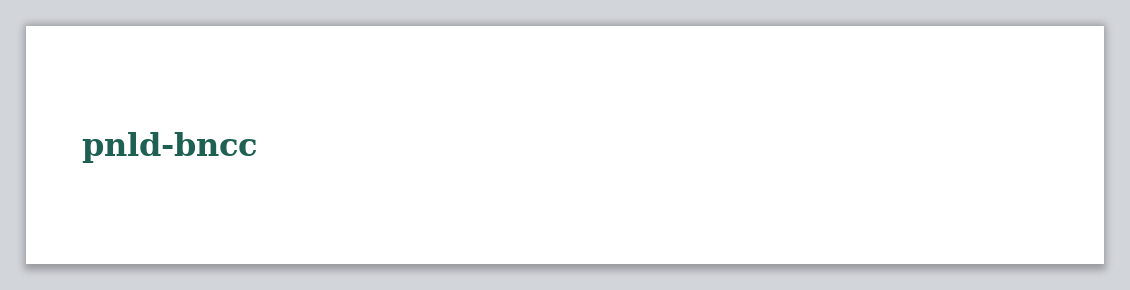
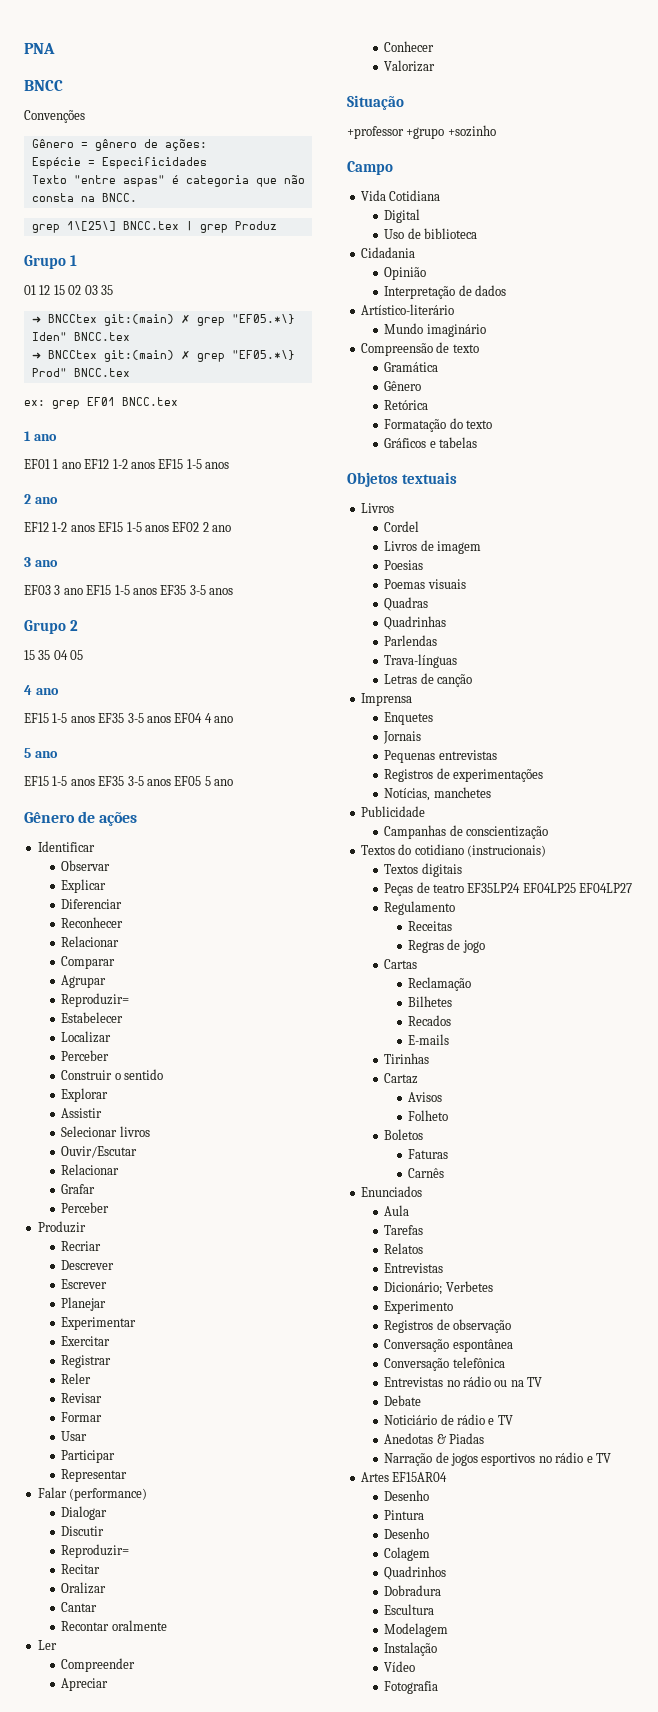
- pnld-bncc
+ PNA
+ BNCC
+ Convenções
+ Gênero = gênero de ações:
+ Espécie = Especificidades
+ Texto "entre aspas" é categoria que não consta na BNCC.
+ grep 1\[25\] BNCC.tex | grep Produz
+ Grupo 1
+ 01 12 15 02 03 35
+ ➜ BNCCtex git:(main) ✗ grep "EF05.*\} Iden" BNCC.tex
+ ➜ BNCCtex git:(main) ✗ grep "EF05.*\} Prod" BNCC.tex
+ ex: grep EF01 BNCC.tex
+ 1 ano
+ EF01 1 ano EF12 1-2 anos EF15 1-5 anos
+ 2 ano
+ EF12 1-2 anos EF15 1-5 anos EF02 2 ano
+ 3 ano
+ EF03 3 ano EF15 1-5 anos EF35 3-5 anos
+ Grupo 2
+ 15 35 04 05
+ 4 ano
+ EF15 1-5 anos EF35 3-5 anos EF04 4 ano
+ 5 ano
+ EF15 1-5 anos EF35 3-5 anos EF05 5 ano
+ Gênero de ações
+ Identificar
+ Observar
+ Explicar
+ Diferenciar
+ Reconhecer
+ Relacionar
+ Comparar
+ Agrupar
+ Reproduzir=
+ Estabelecer
+ Localizar
+ Perceber
+ Construir o sentido
+ Explorar
+ Assistir
+ Selecionar livros
+ Ouvir/Escutar
+ Relacionar
+ Grafar
+ Perceber
+ Produzir
+ Recriar
+ Descrever
+ Escrever
+ Planejar
+ Experimentar
+ Exercitar
+ Registrar
+ Reler
+ Revisar
+ Formar
+ Usar
+ Participar
+ Representar
+ Falar (performance)
+ Dialogar
+ Discutir
+ Reproduzir=
+ Recitar
+ Oralizar
+ Cantar
+ Recontar oralmente
+ Ler
+ Compreender
+ Apreciar
+ Conhecer
+ Valorizar
+ Situação
+ +professor +grupo +sozinho
+ Campo
+ Vida Cotidiana
+ Digital
+ Uso de biblioteca
+ Cidadania
+ Opinião
+ Interpretação de dados
+ Artístico-literário
+ Mundo imaginário
+ Compreensão de texto
+ Gramática
+ Gênero
+ Retórica
+ Formatação do texto
+ Gráficos e tabelas
+ Objetos textuais
+ Livros
+ Cordel
+ Livros de imagem
+ Poesias
+ Poemas visuais
+ Quadras
+ Quadrinhas
+ Parlendas
+ Trava-línguas
+ Letras de canção
+ Imprensa
+ Enquetes
+ Jornais
+ Pequenas entrevistas
+ Registros de experimentações
+ Notícias, manchetes
+ Publicidade
+ Campanhas de conscientização
+ Textos do cotidiano (instrucionais)
+ Textos digitais
+ Peças de teatro EF35LP24 EF04LP25 EF04LP27
+ Regulamento
+ Receitas
+ Regras de jogo
+ Cartas
+ Reclamação
+ Bilhetes
+ Recados
+ E-mails
+ Tirinhas
+ Cartaz
+ Avisos
+ Folheto
+ Boletos
+ Faturas
+ Carnês
+ Enunciados
+ Aula
+ Tarefas
+ Relatos
+ Entrevistas
+ Dicionário; Verbetes
+ Experimento
+ Registros de observação
+ Conversação espontânea
+ Conversação telefônica
+ Entrevistas no rádio ou na TV
+ Debate
+ Noticiário de rádio e TV
+ Anedotas & Piadas
+ Narração de jogos esportivos no rádio e TV
+ Artes EF15AR04
+ Desenho
+ Pintura
+ Desenho
+ Colagem
+ Quadrinhos
+ Dobradura
+ Escultura
+ Modelagem
+ Instalação
+ Vídeo
+ Fotografia

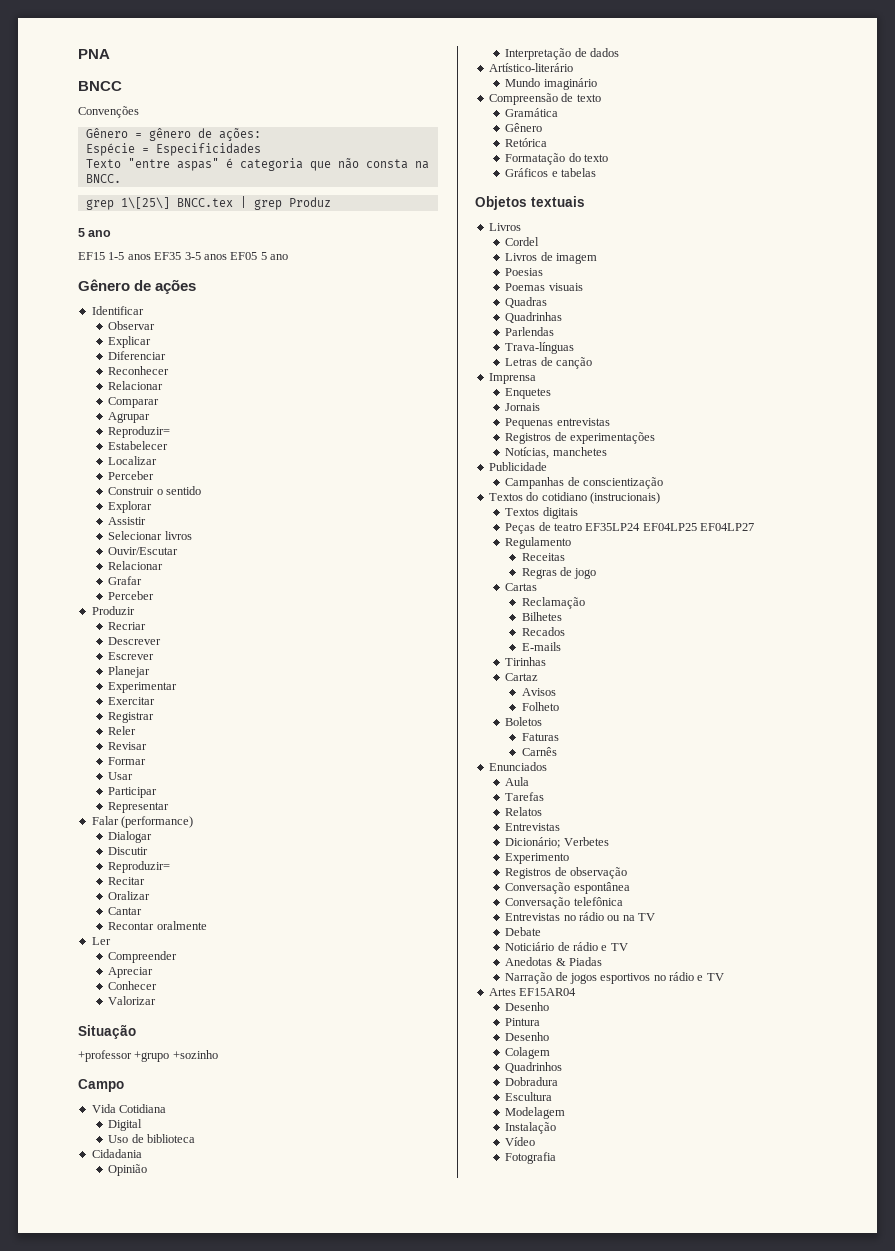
- Grupo 1
- 01 12 15 02 03 35
- ➜ BNCCtex git:(main) ✗ grep "EF05.*\} Iden" BNCC.tex
- ➜ BNCCtex git:(main) ✗ grep "EF05.*\} Prod" BNCC.tex
- ex: grep EF01 BNCC.tex
- 1 ano
- EF01 1 ano EF12 1-2 anos EF15 1-5 anos
- 2 ano
- EF12 1-2 anos EF15 1-5 anos EF02 2 ano
- 3 ano
- EF03 3 ano EF15 1-5 anos EF35 3-5 anos
- Grupo 2
- 15 35 04 05
- 4 ano
- EF15 1-5 anos EF35 3-5 anos EF04 4 ano

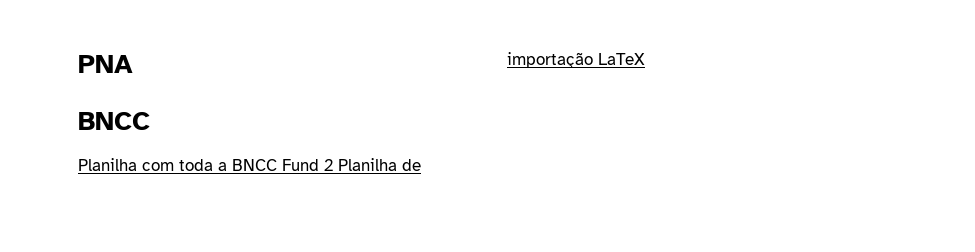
- Convenções
- Gênero = gênero de ações:
- Espécie = Especificidades
- Texto "entre aspas" é categoria que não consta na BNCC.
- grep 1\[25\] BNCC.tex | grep Produz
- 5 ano
- EF15 1-5 anos EF35 3-5 anos EF05 5 ano
- Gênero de ações
- Identificar
- Observar
- Explicar
- Diferenciar
- Reconhecer
- Relacionar
- Comparar
- Agrupar
- Reproduzir=
- Estabelecer
- Localizar
- Perceber
- Construir o sentido
- Explorar
- Assistir
- Selecionar livros
- Ouvir/Escutar
- Relacionar
- Grafar
- Perceber
- Produzir
- Recriar
- Descrever
- Escrever
- Planejar
- Experimentar
- Exercitar
- Registrar
- Reler
- Revisar
- Formar
- Usar
- Participar
- Representar
- Falar (performance)
- Dialogar
- Discutir
- Reproduzir=
- Recitar
- Oralizar
- Cantar
- Recontar oralmente
- Ler
- Compreender
- Apreciar
- Conhecer
- Valorizar
- Situação
- +professor +grupo +sozinho
- Campo
- Vida Cotidiana
- Digital
- Uso de biblioteca
- Cidadania
- Opinião
- Interpretação de dados
- Artístico-literário
- Mundo imaginário
- Compreensão de texto
- Gramática
- Gênero
- Retórica
- Formatação do texto
- Gráficos e tabelas
- Objetos textuais
- Livros
- Cordel
- Livros de imagem
- Poesias
- Poemas visuais
- Quadras
- Quadrinhas
- Parlendas
- Trava-línguas
- Letras de canção
- Imprensa
- Enquetes
- Jornais
- Pequenas entrevistas
- Registros de experimentações
- Notícias, manchetes
- Publicidade
- Campanhas de conscientização
- Textos do cotidiano (instrucionais)
- Textos digitais
- Peças de teatro EF35LP24 EF04LP25 EF04LP27
- Regulamento
- Receitas
- Regras de jogo
- Cartas
- Reclamação
- Bilhetes
- Recados
- E-mails
- Tirinhas
- Cartaz
- Avisos
- Folheto
- Boletos
- Faturas
- Carnês
- Enunciados
- Aula
- Tarefas
- Relatos
- Entrevistas
- Dicionário; Verbetes
- Experimento
- Registros de observação
- Conversação espontânea
- Conversação telefônica
- Entrevistas no rádio ou na TV
- Debate
- Noticiário de rádio e TV
- Anedotas & Piadas
- Narração de jogos esportivos no rádio e TV
- Artes EF15AR04
- Desenho
- Pintura
- Desenho
- Colagem
- Quadrinhos
- Dobradura
- Escultura
- Modelagem
- Instalação
- Vídeo
- Fotografia
+ Planilha com toda a BNCC Fund 2 Planilha de importação LaTeX

